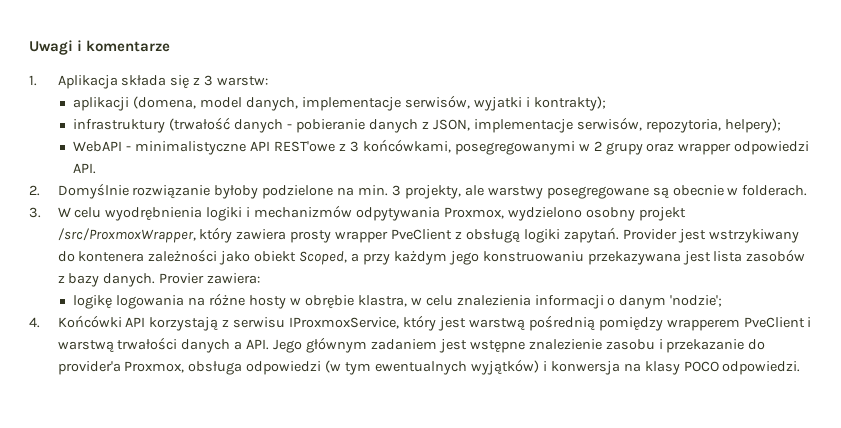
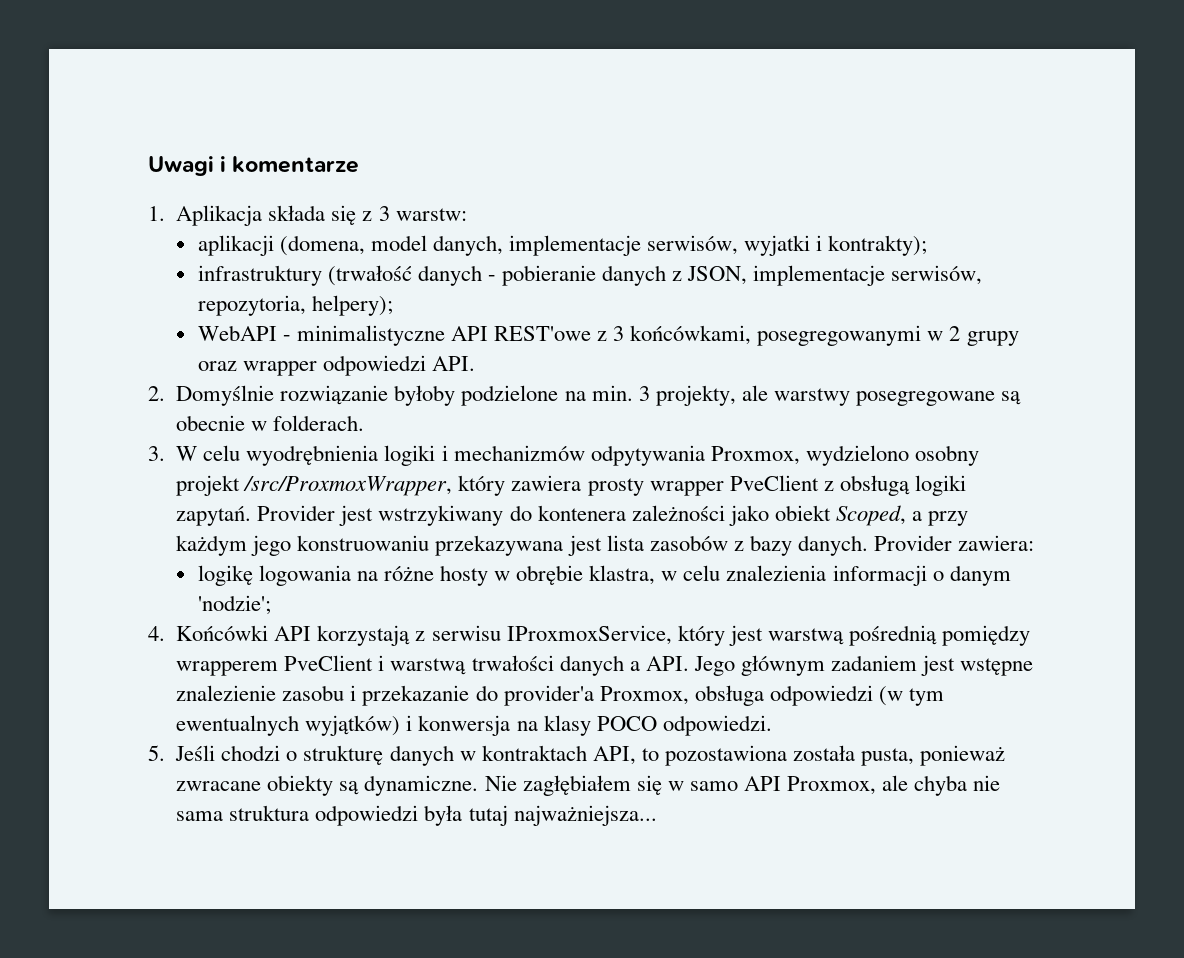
- Provier zawiera:
+ Provider zawiera:
+ 5. Jeśli chodzi o strukturę danych w kontraktach API, to pozostawiona została pusta, ponieważ zwracane obiekty są dynamiczne. Nie zagłębiałem się w samo API Proxmox, ale chyba nie sama struktura odpowiedzi była tutaj najważniejsza...

